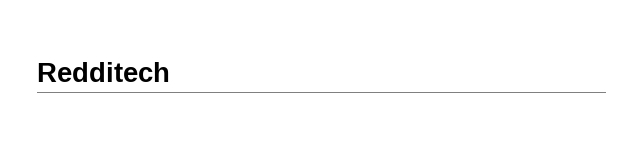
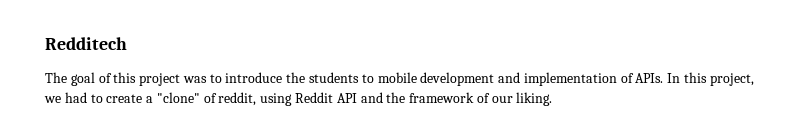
+ The goal of this project was to introduce the students to mobile development and implementation of APIs. In this project, we had to create a "clone" of reddit, using Reddit API and the framework of our liking.

